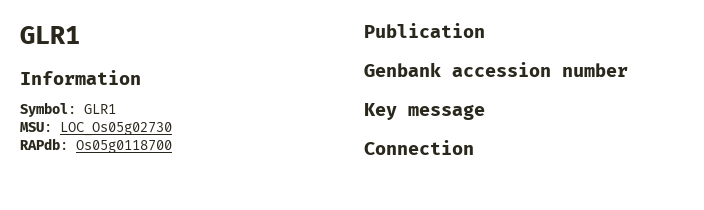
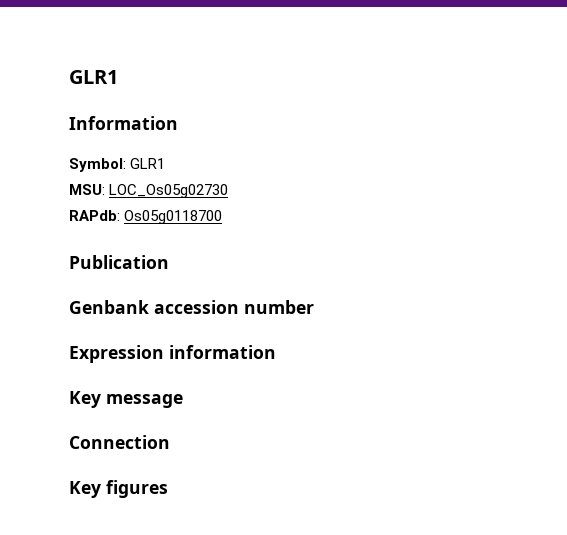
+ Expression information
+ Key figures

